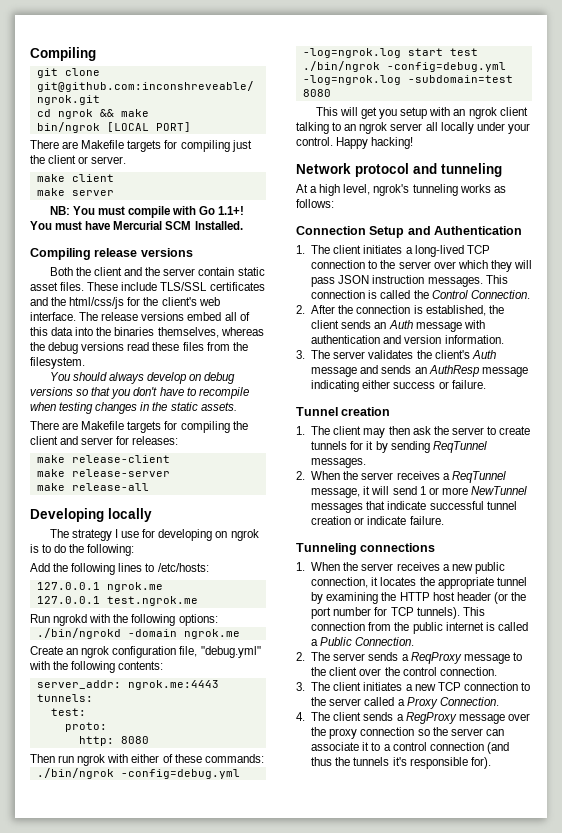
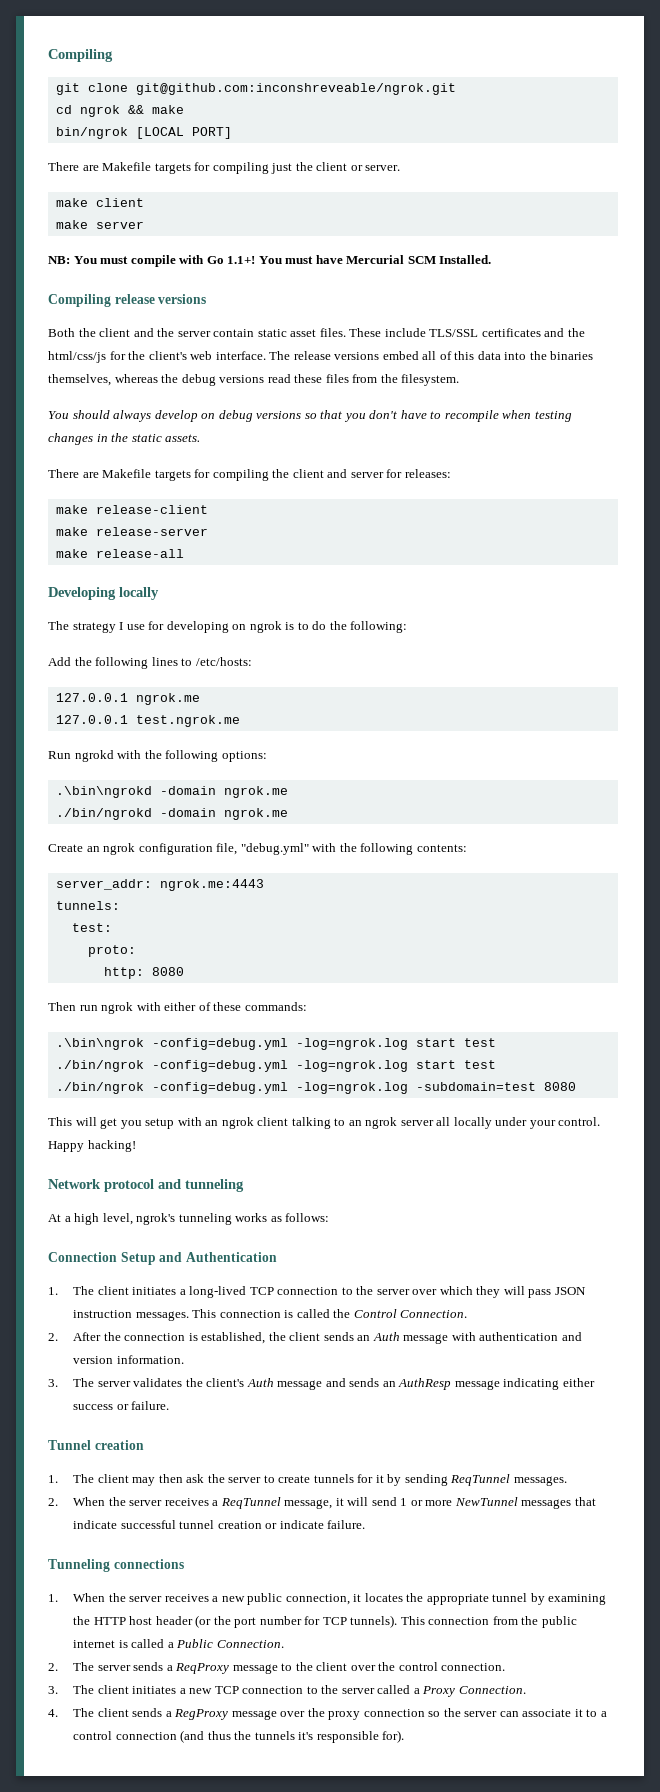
+ .\bin\ngrokd -domain ngrok.me
+ .\bin\ngrok -config=debug.yml -log=ngrok.log start test

